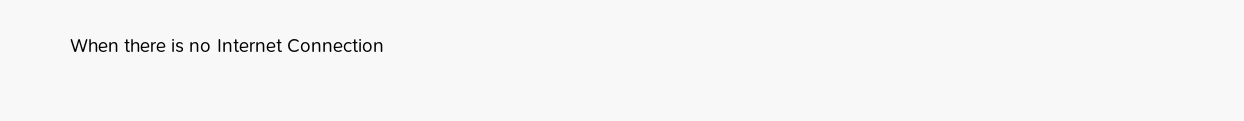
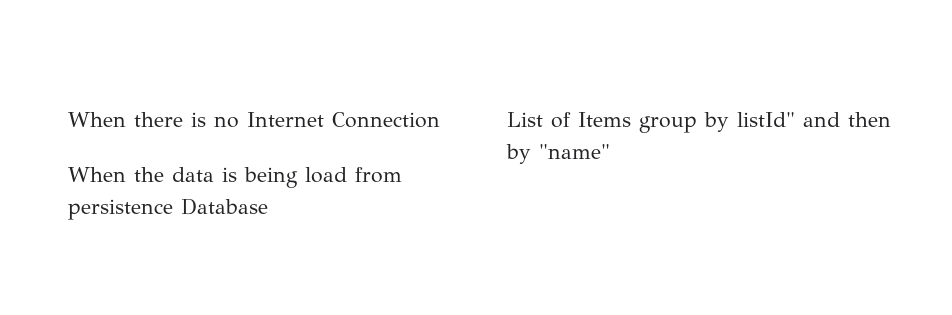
+ When the data is being load from persistence Database
+ List of Items group by listId" and then by "name"

